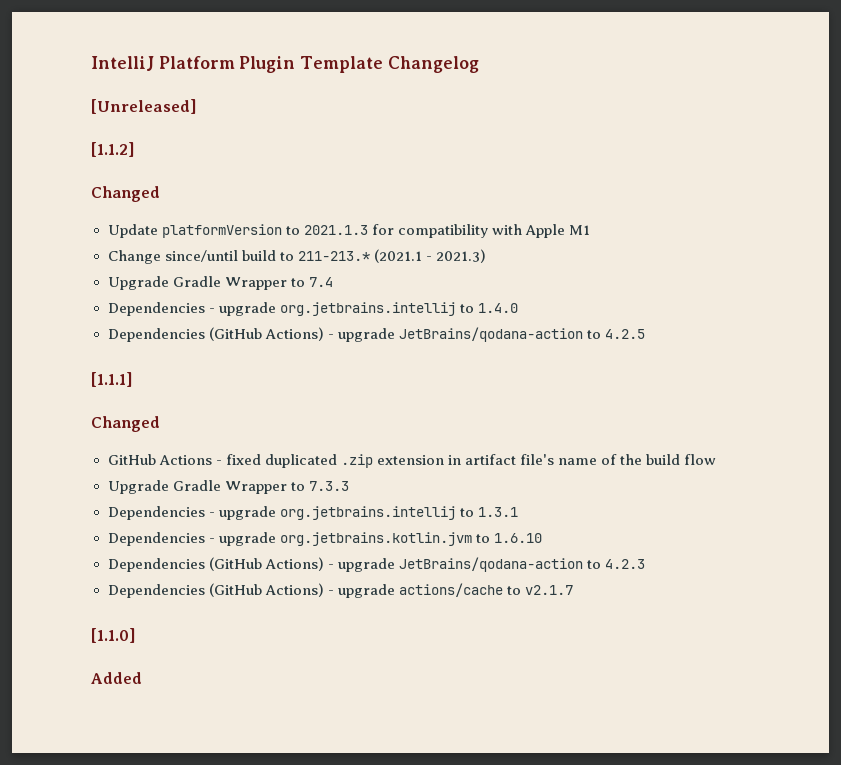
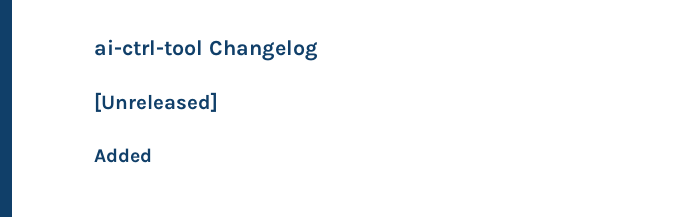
- IntelliJ Platform Plugin Template Changelog
+ ai-ctrl-tool Changelog
  [Unreleased]
- [1.1.2]
- Changed
- Update platformVersion to 2021.1.3 for compatibility with Apple M1
- Change since/until build to 211-213.* (2021.1 - 2021.3)
- Upgrade Gradle Wrapper to 7.4
- Dependencies - upgrade org.jetbrains.intellij to 1.4.0
- Dependencies (GitHub Actions) - upgrade JetBrains/qodana-action to 4.2.5
- [1.1.1]
- Changed
- GitHub Actions - fixed duplicated .zip extension in artifact file's name of the build flow
- Upgrade Gradle Wrapper to 7.3.3
- Dependencies - upgrade org.jetbrains.intellij to 1.3.1
- Dependencies - upgrade org.jetbrains.kotlin.jvm to 1.6.10
- Dependencies (GitHub Actions) - upgrade JetBrains/qodana-action to 4.2.3
- Dependencies (GitHub Actions) - upgrade actions/cache to v2.1.7
- [1.1.0]

